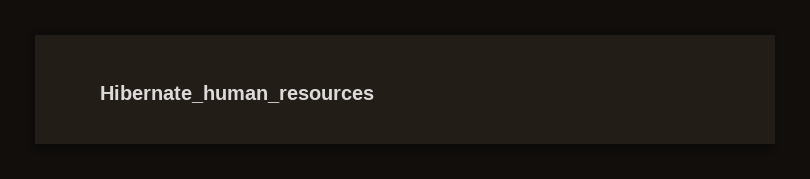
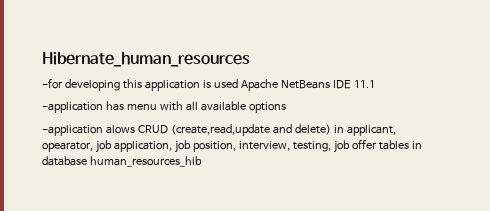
+ -for developing this application is used Apache NetBeans IDE 11.1
+ -application has menu with all available options
+ -application alows CRUD (create,read,update and delete) in applicant, opearator, job application, job position, interview, testing, job offer tables in database human_resources_hib

